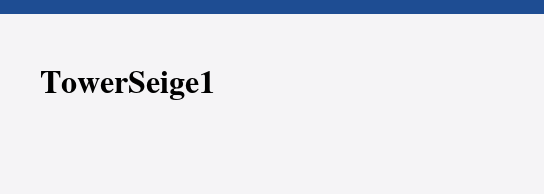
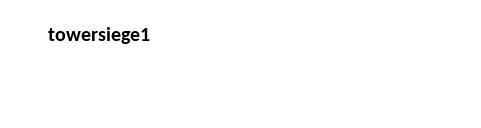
- TowerSeige1
+ towersiege1

